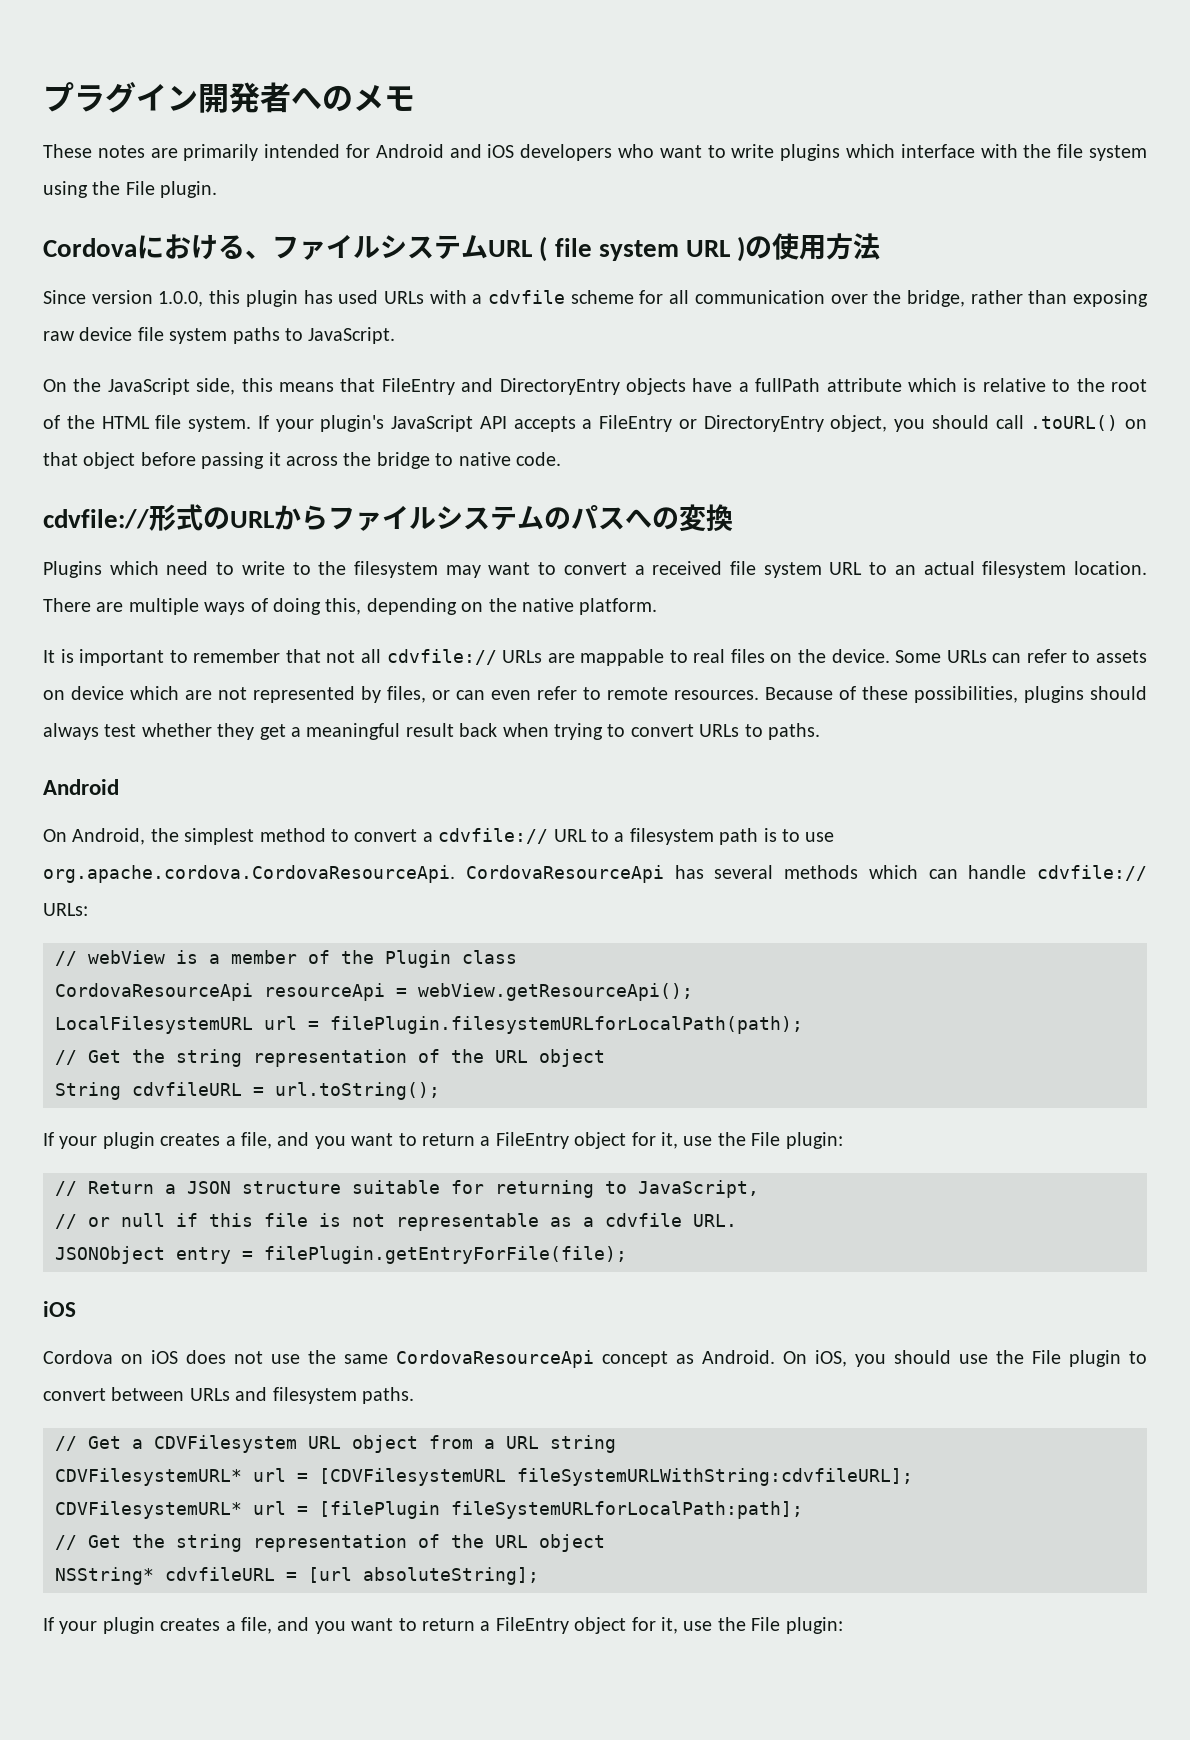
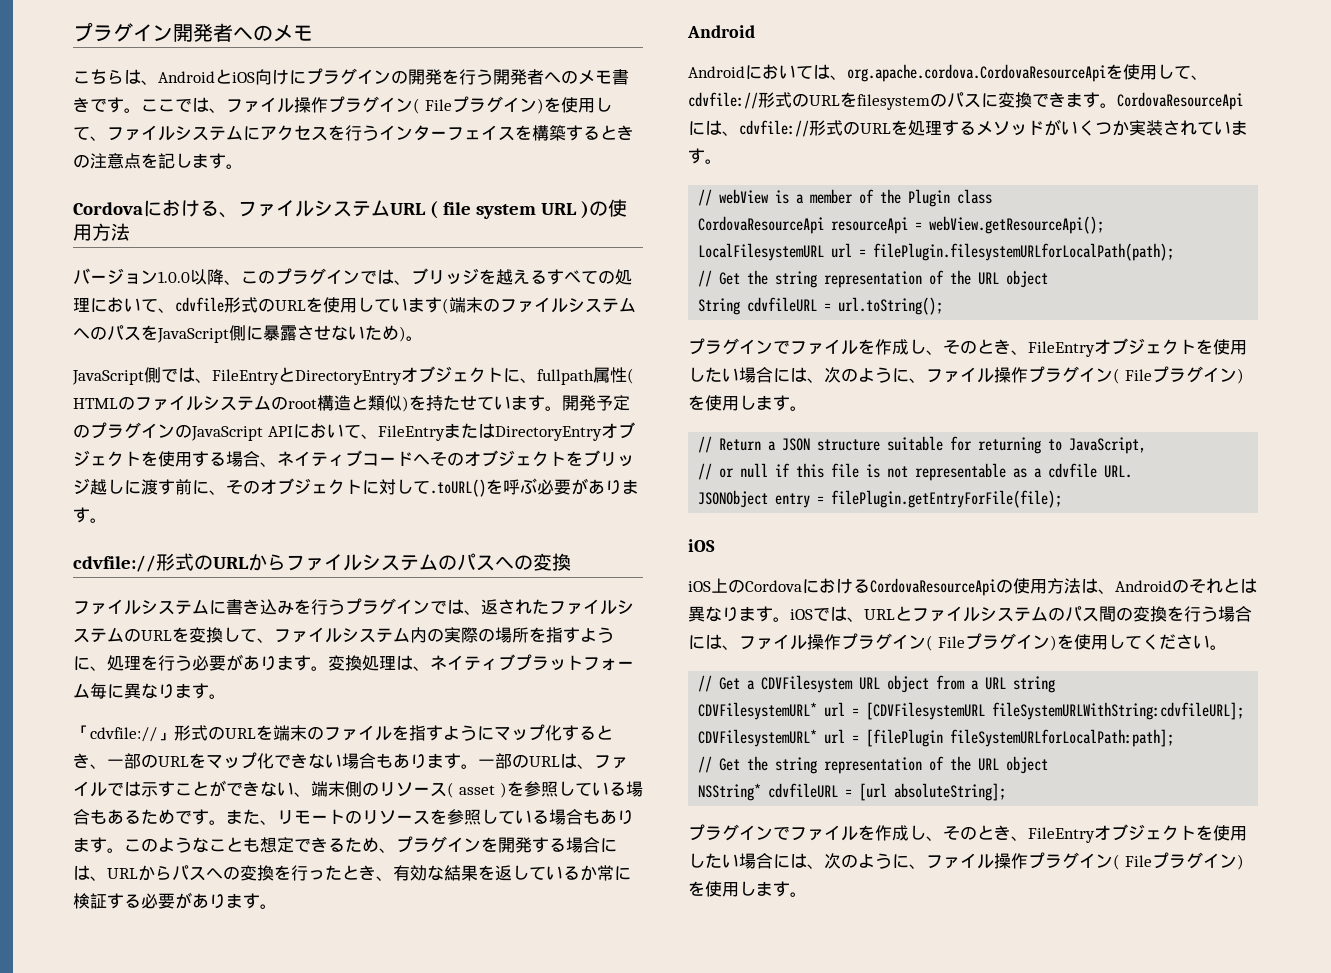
- These notes are primarily intended for Android and iOS developers who want to write plugins which interface with the file system using the File plugin.
+ こちらは、AndroidとiOS向けにプラグインの開発を行う開発者へのメモ書きです。ここでは、ファイル操作プラグイン( Fileプラグイン)を使用して、ファイルシステムにアクセスを行うインターフェイスを構築するときの注意点を記します。
- Since version 1.0.0, this plugin has used URLs with a cdvfile scheme for all communication over the bridge, rather than exposing raw device file system paths to JavaScript.
- On the JavaScript side, this means that FileEntry and DirectoryEntry objects have a fullPath attribute which is relative to the root of the HTML file system. If your plugin's JavaScript API accepts a FileEntry or DirectoryEntry object, you should call .toURL() on that object before passing it across the bridge to native code.
+ バージョン1.0.0以降、このプラグインでは、ブリッジを越えるすべての処理において、cdvfile形式のURLを使用しています(端末のファイルシステムへのパスをJavaScript側に暴露させないため)。
+ JavaScript側では、FileEntryとDirectoryEntryオブジェクトに、fullpath属性( HTMLのファイルシステムのroot構造と類似)を持たせています。開発予定のプラグインのJavaScript APIにおいて、FileEntryまたはDirectoryEntryオブジェクトを使用する場合、ネイティブコードへそのオブジェクトをブリッジ越しに渡す前に、そのオブジェクトに対して.toURL()を呼ぶ必要があります。
- Plugins which need to write to the filesystem may want to convert a received file system URL to an actual filesystem location. There are multiple ways of doing this, depending on the native platform.
- It is important to remember that not all cdvfile:// URLs are mappable to real files on the device. Some URLs can refer to assets on device which are not represented by files, or can even refer to remote resources. Because of these possibilities, plugins should always test whether they get a meaningful result back when trying to convert URLs to paths.
+ ファイルシステムに書き込みを行うプラグインでは、返されたファイルシステムのURLを変換して、ファイルシステム内の実際の場所を指すように、処理を行う必要があります。変換処理は、ネイティブプラットフォーム毎に異なります。
+ 「cdvfile://」形式のURLを端末のファイルを指すようにマップ化するとき、一部のURLをマップ化できない場合もあります。一部のURLは、ファイルでは示すことができない、端末側のリソース( asset )を参照している場合もあるためです。また、リモートのリソースを参照している場合もあります。このようなことも想定できるため、プラグインを開発する場合には、URLからパスへの変換を行ったとき、有効な結果を返しているか常に検証する必要があります。
  Android
- On Android, the simplest method to convert a cdvfile:// URL to a filesystem path is to use org.apache.cordova.CordovaResourceApi. CordovaResourceApi has several methods which can handle cdvfile:// URLs:
+ Androidにおいては、org.apache.cordova.CordovaResourceApiを使用して、cdvfile://形式のURLをfilesystemのパスに変換できます。CordovaResourceApiには、cdvfile://形式のURLを処理するメソッドがいくつか実装されています。
  String cdvfileURL = url.toString();
- If your plugin creates a file, and you want to return a FileEntry object for it, use the File plugin:
+ プラグインでファイルを作成し、そのとき、FileEntryオブジェクトを使用したい場合には、次のように、ファイル操作プラグイン( Fileプラグイン)を使用します。
- Cordova on iOS does not use the same CordovaResourceApi concept as Android. On iOS, you should use the File plugin to convert between URLs and filesystem paths.
+ iOS上のCordovaにおけるCordovaResourceApiの使用方法は、Androidのそれとは異なります。iOSでは、URLとファイルシステムのパス間の変換を行う場合には、ファイル操作プラグイン( Fileプラグイン)を使用してください。
  NSString* cdvfileURL = [url absoluteString];
- If your plugin creates a file, and you want to return a FileEntry object for it, use the File plugin:
+ プラグインでファイルを作成し、そのとき、FileEntryオブジェクトを使用したい場合には、次のように、ファイル操作プラグイン( Fileプラグイン)を使用します。

